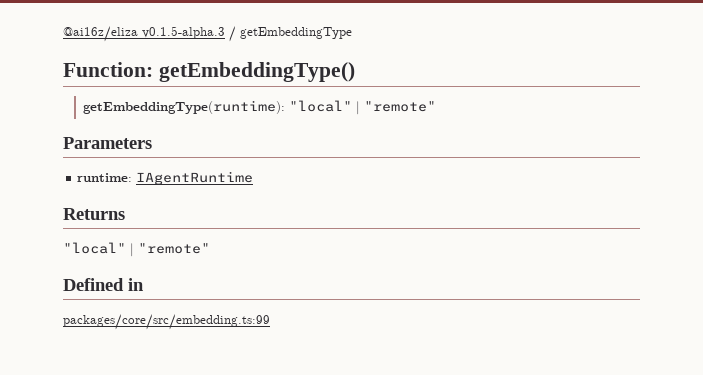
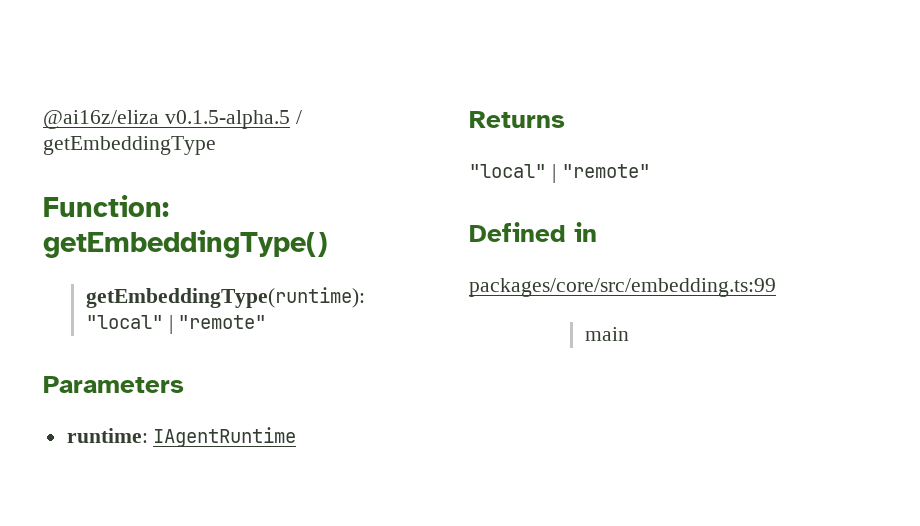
- @ai16z/eliza v0.1.5-alpha.3 / getEmbeddingType
+ @ai16z/eliza v0.1.5-alpha.5 / getEmbeddingType
+ main

